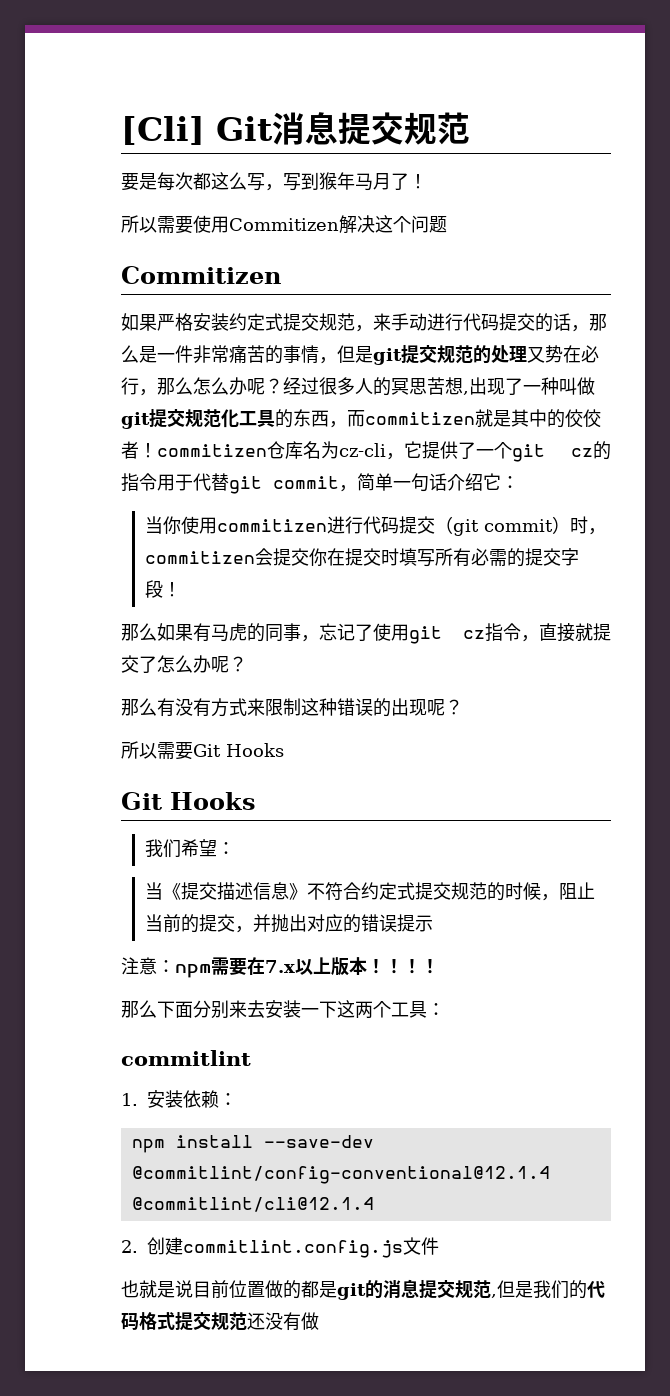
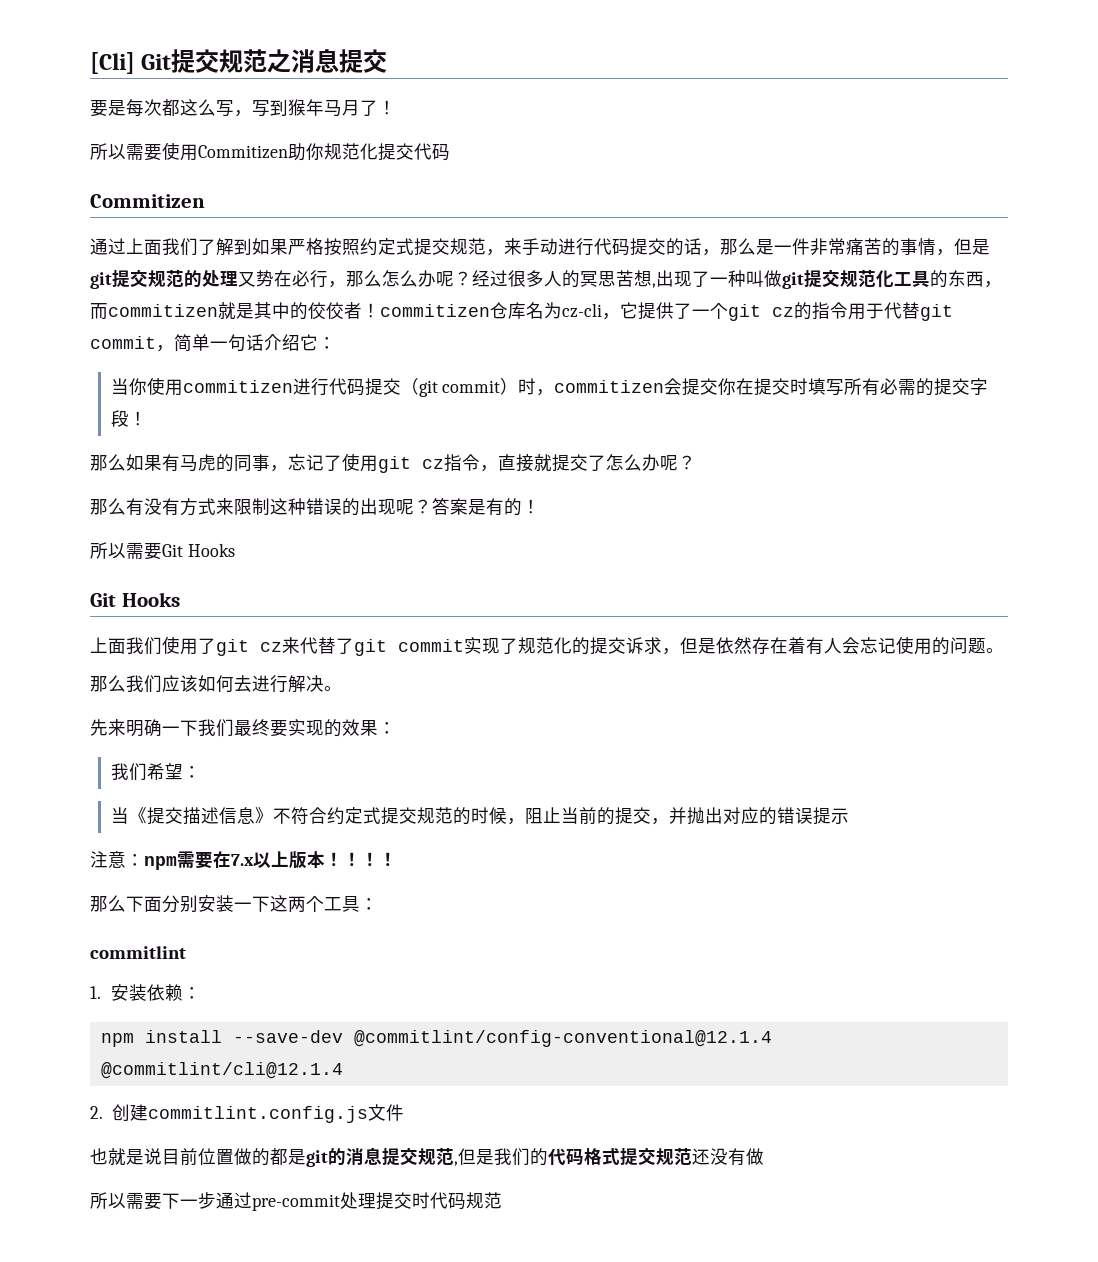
- [Cli] Git消息提交规范
+ [Cli] Git提交规范之消息提交
- 所以需要使用Commitizen解决这个问题
+ 所以需要使用Commitizen助你规范化提交代码
  Commitizen
- 如果严格安装约定式提交规范，来手动进行代码提交的话，那么是一件非常痛苦的事情，但是git提交规范的处理又势在必行，那么怎么办呢？
+ 通过上面我们了解到如果严格按照约定式提交规范，来手动进行代码提交的话，那么是一件非常痛苦的事情，但是git提交规范的处理又势在必行，那么怎么办呢？
+ 答案是有的！
+ 上面我们使用了git cz来代替了git commit实现了规范化的提交诉求，但是依然存在着有人会忘记使用的问题。
+ 那么我们应该如何去进行解决。
+ 先来明确一下我们最终要实现的效果：
- 那么下面分别来去安装一下这两个工具：
+ 那么下面分别安装一下这两个工具：
+ 所以需要下一步通过pre-commit处理提交时代码规范

